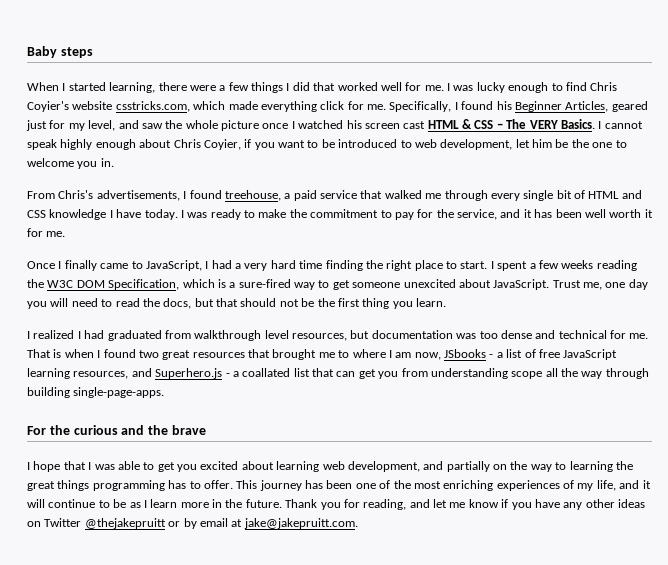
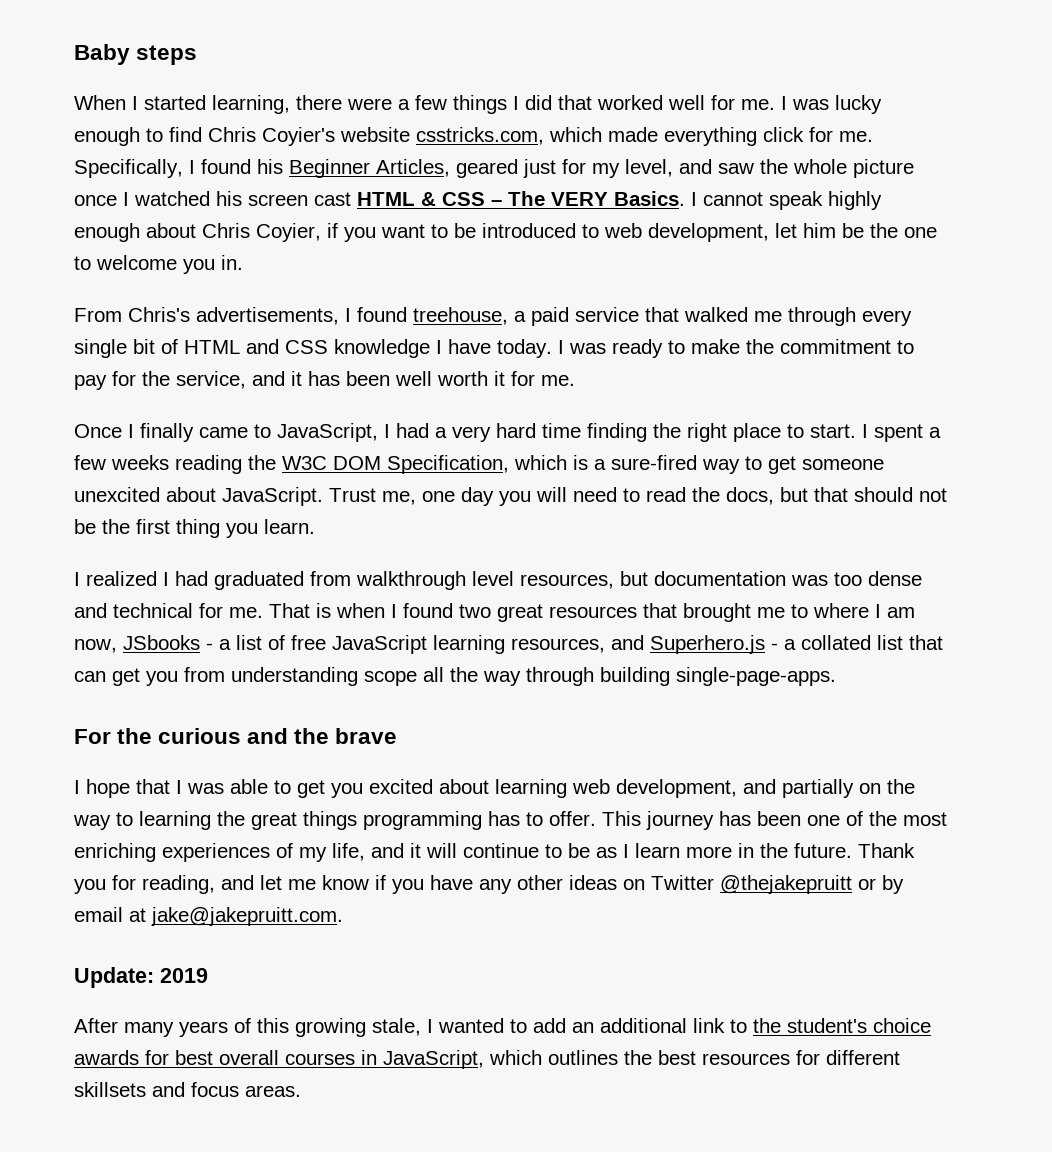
- That is when I found two great resources that brought me to where I am now, JSbooks - a list of free JavaScript learning resources, and Superhero.js - a coallated list that can get you from understanding scope all the way through building single-page-apps.
+ That is when I found two great resources that brought me to where I am now, JSbooks - a list of free JavaScript learning resources, and Superhero.js - a collated list that can get you from understanding scope all the way through building single-page-apps.
+ Update: 2019
+ After many years of this growing stale, I wanted to add an additional link to the student's choice awards for best overall courses in JavaScript, which outlines the best resources for different skillsets and focus areas.

